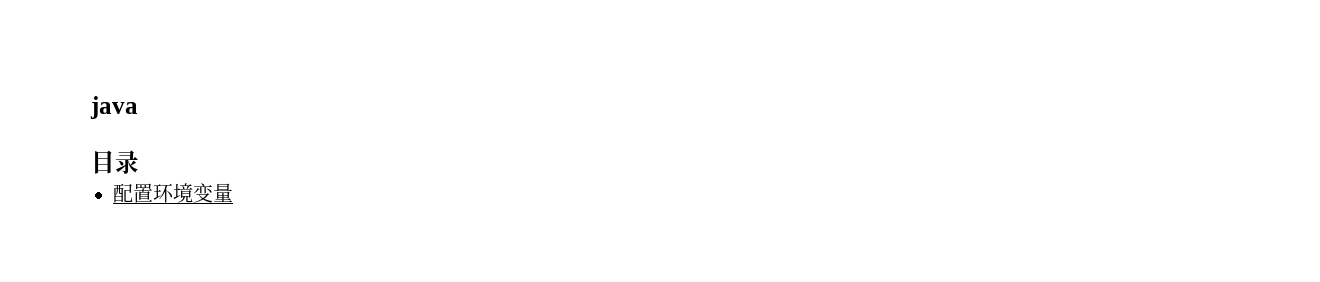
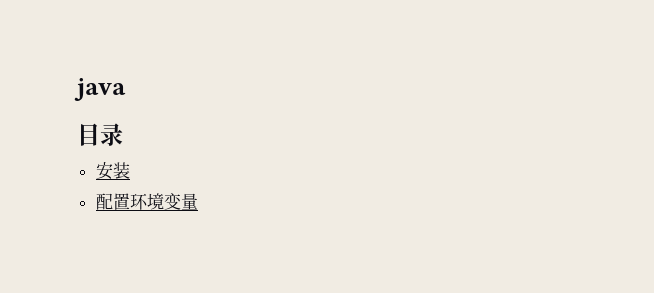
+ 安装

